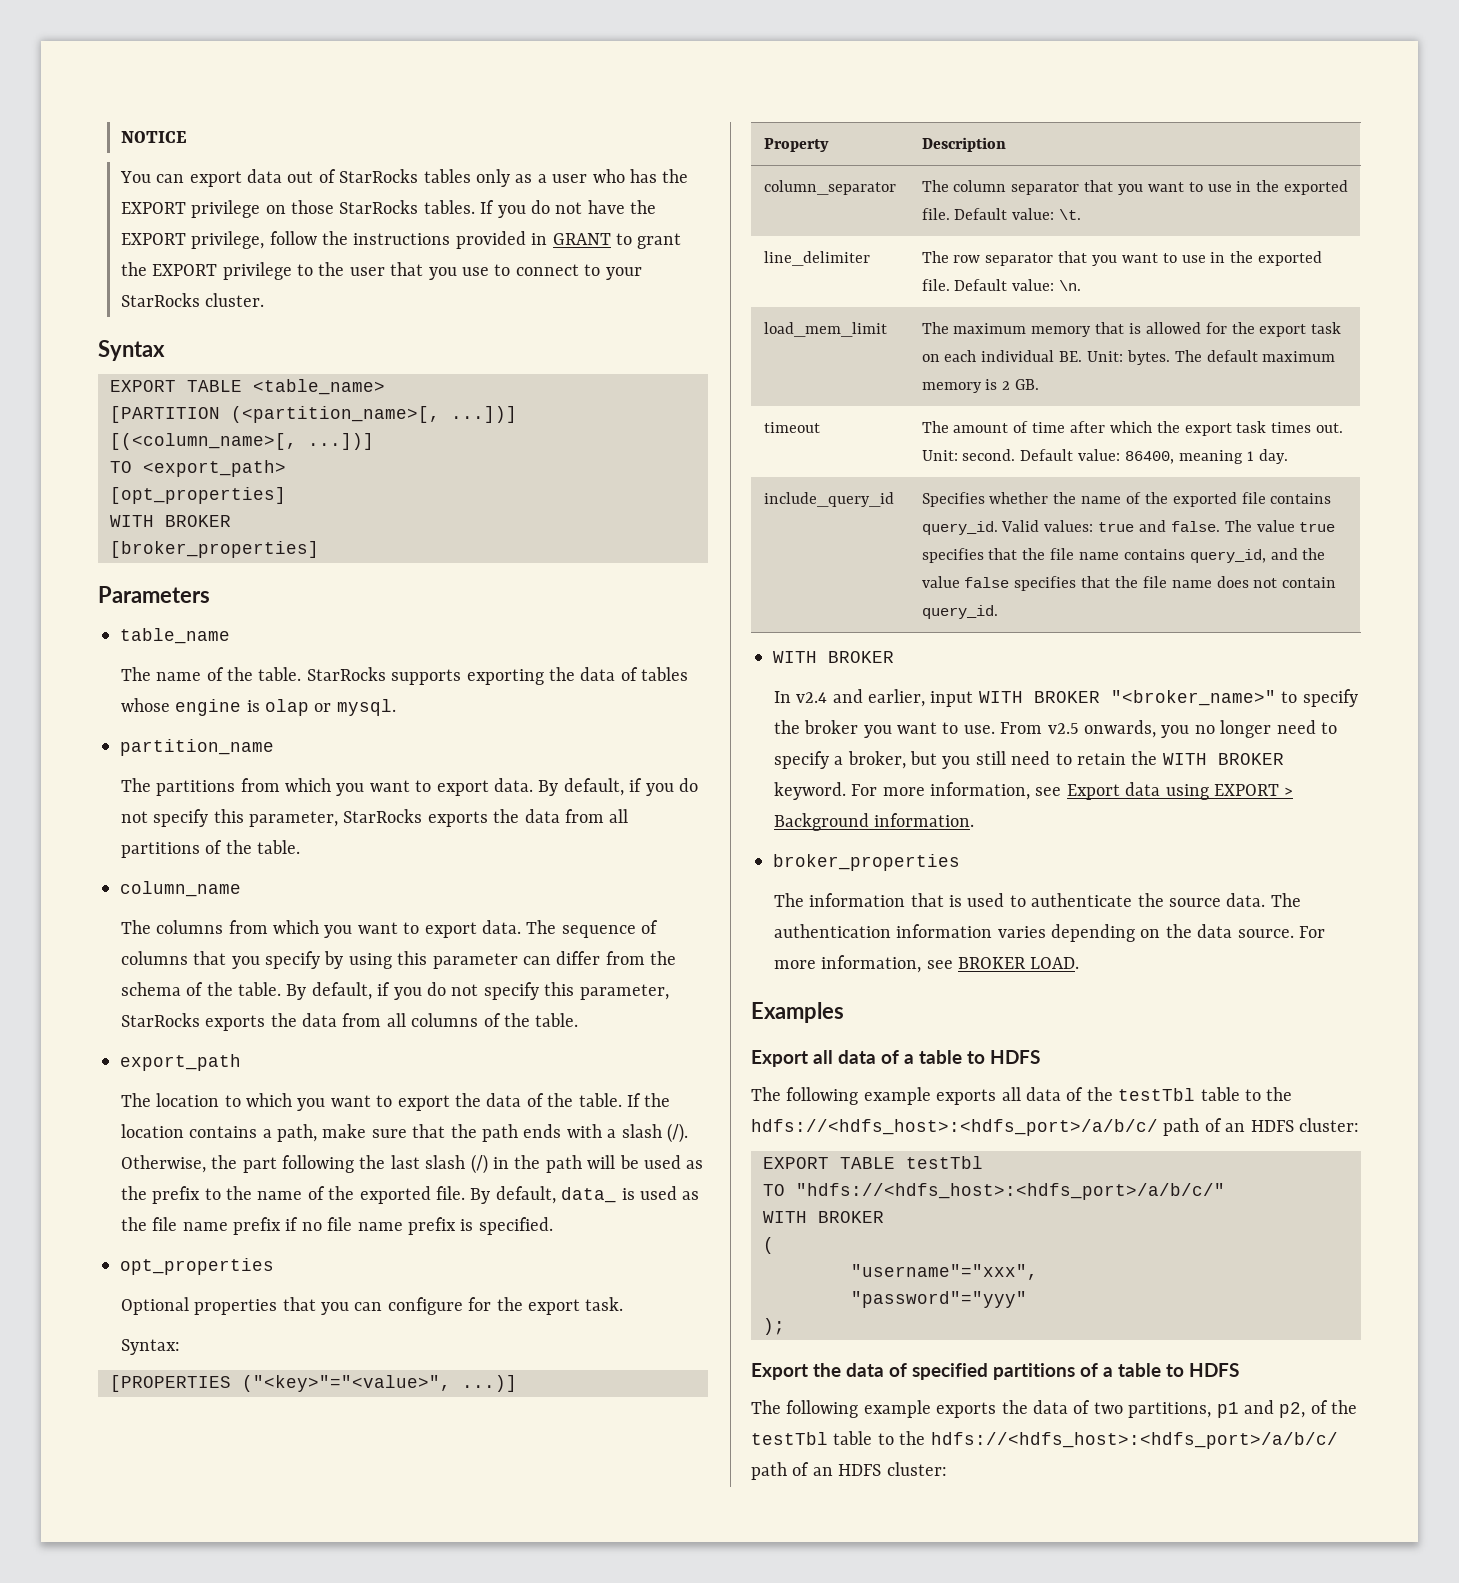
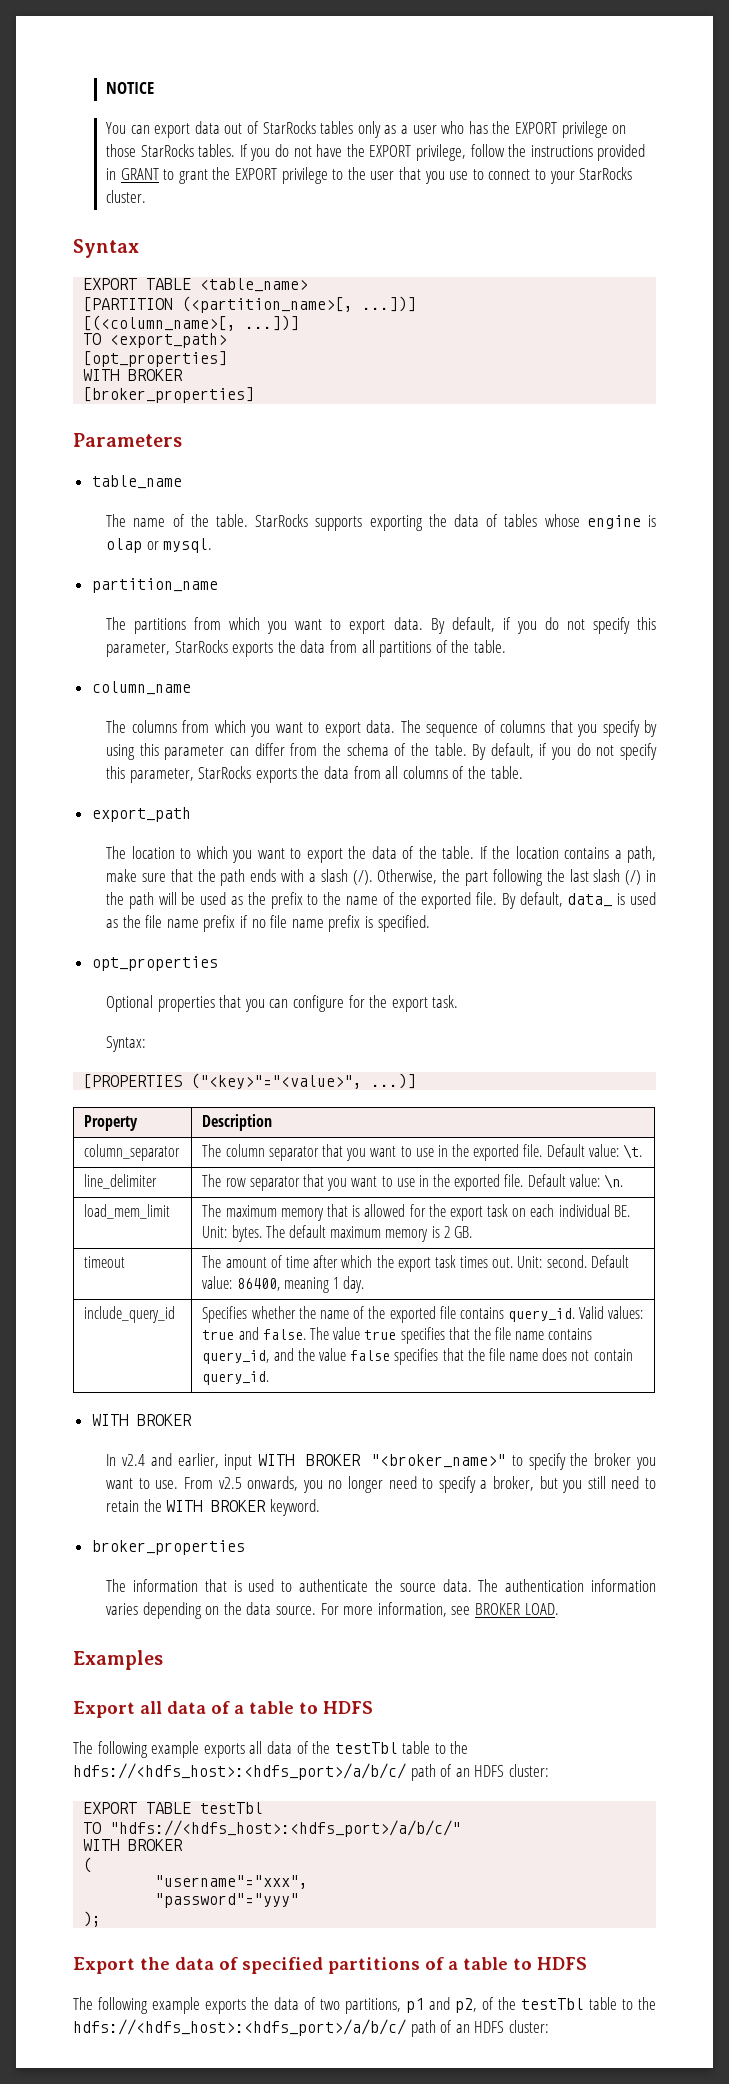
- For more information, see Export data using EXPORT > Background information.

